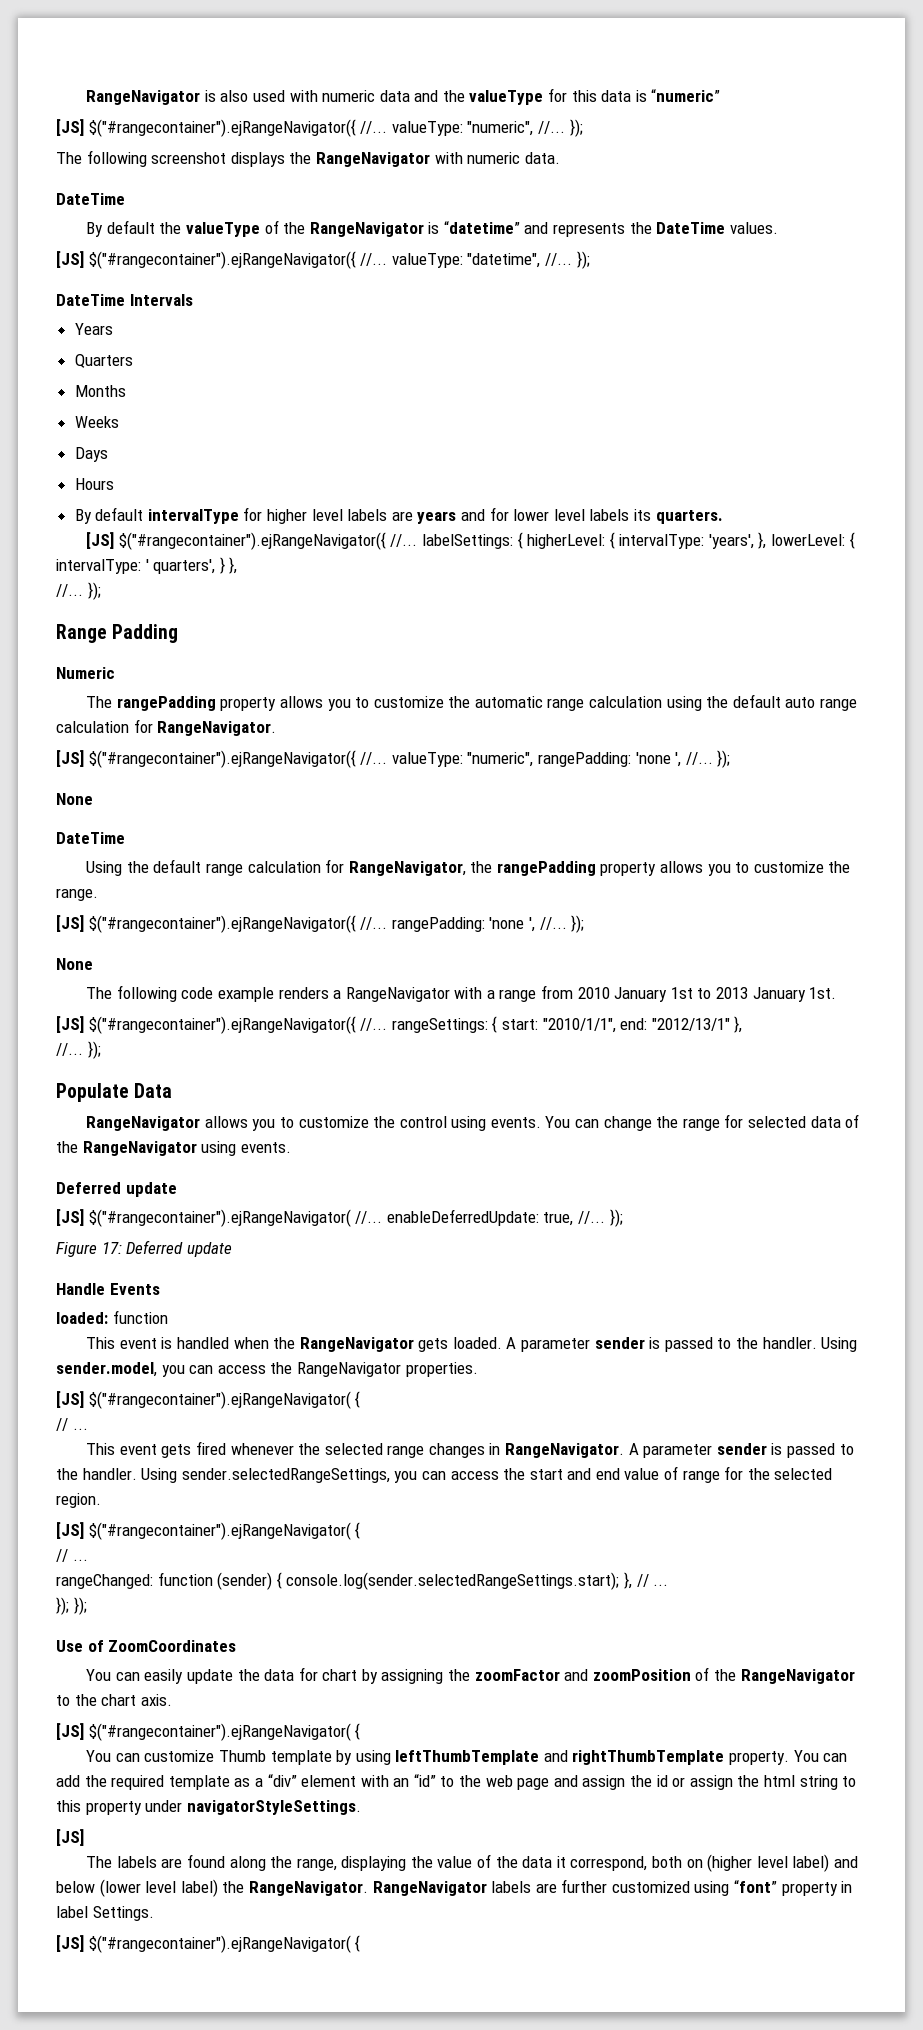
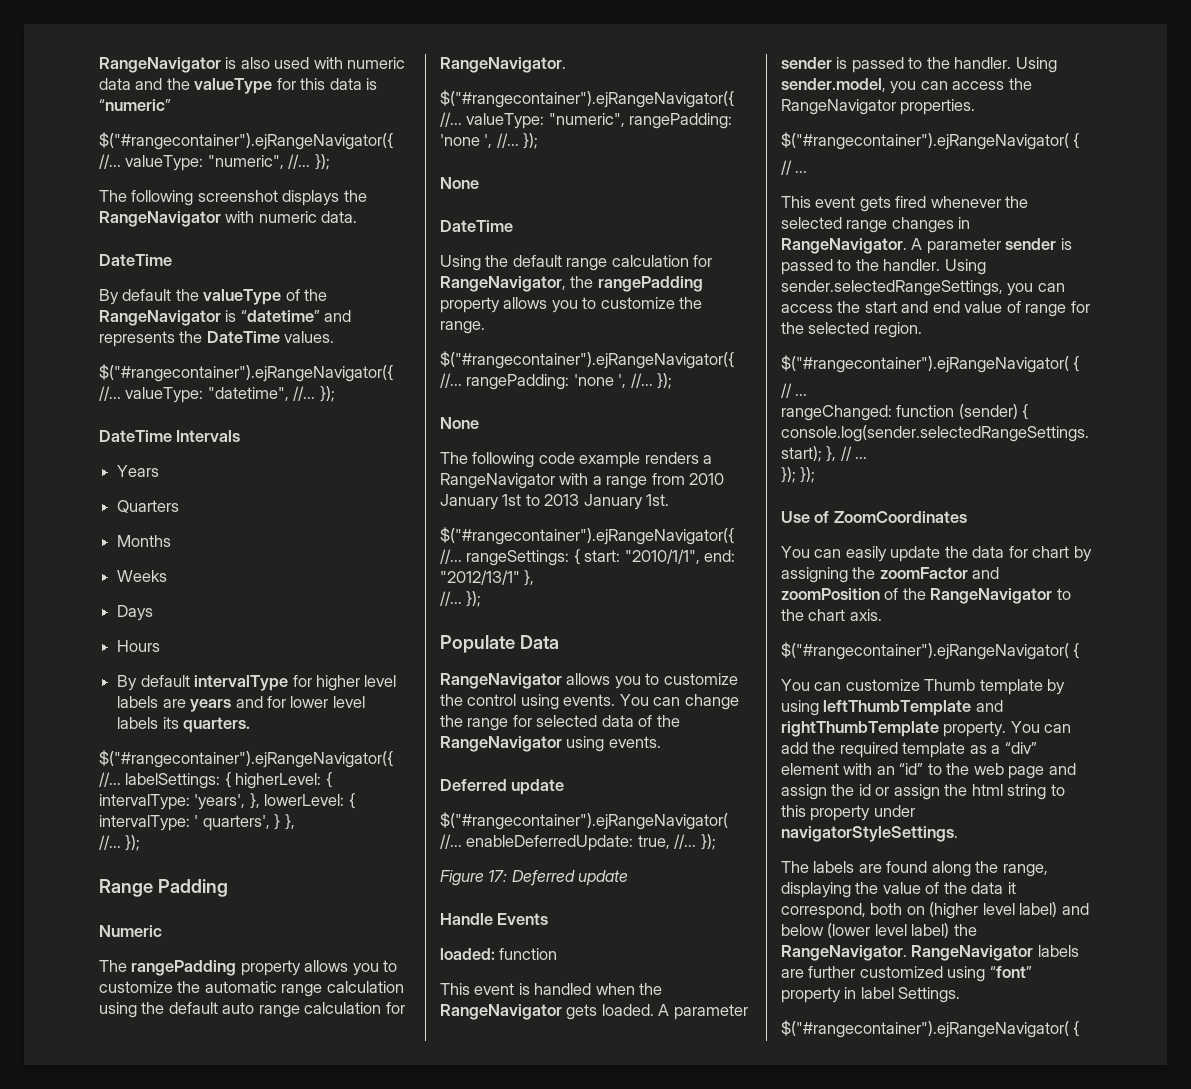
- [JS] $("#rangecontainer").ejRangeNavigator({ //... valueType: "numeric", //...
+ $("#rangecontainer").ejRangeNavigator({ //... valueType: "numeric", //...
- [JS] $("#rangecontainer").ejRangeNavigator({ //... valueType: "datetime", //...
+ $("#rangecontainer").ejRangeNavigator({ //... valueType: "datetime", //...
- [JS] $("#rangecontainer").ejRangeNavigator({ //... labelSettings: { higherLevel: { intervalType: 'years', }, lowerLevel: { intervalType: ' quarters', } },
+ $("#rangecontainer").ejRangeNavigator({ //... labelSettings: { higherLevel: { intervalType: 'years', }, lowerLevel: { intervalType: ' quarters', } },
- [JS] $("#rangecontainer").ejRangeNavigator({ //... valueType: "numeric", rangePadding: 'none ', //...
+ $("#rangecontainer").ejRangeNavigator({ //... valueType: "numeric", rangePadding: 'none ', //...
- [JS] $("#rangecontainer").ejRangeNavigator({ //... rangePadding: 'none ', //...
+ $("#rangecontainer").ejRangeNavigator({ //... rangePadding: 'none ', //...
- [JS] $("#rangecontainer").ejRangeNavigator({ //... rangeSettings: { start: "2010/1/1", end: "2012/13/1" },
+ $("#rangecontainer").ejRangeNavigator({ //... rangeSettings: { start: "2010/1/1", end: "2012/13/1" },
- [JS] $("#rangecontainer").ejRangeNavigator( //... enableDeferredUpdate: true, //...
+ $("#rangecontainer").ejRangeNavigator( //... enableDeferredUpdate: true, //...
  Using sender.model, you can access the RangeNavigator properties.
- [JS] $("#rangecontainer").ejRangeNavigator( {
+ $("#rangecontainer").ejRangeNavigator( {
  Using sender.selectedRangeSettings, you can access the start and end value of range for the selected region.
- [JS] $("#rangecontainer").ejRangeNavigator( {
+ $("#rangecontainer").ejRangeNavigator( {
  You can easily update the data for chart by assigning the zoomFactor and zoomPosition of the RangeNavigator to the chart axis.
- [JS] $("#rangecontainer").ejRangeNavigator( {
+ $("#rangecontainer").ejRangeNavigator( {
  You can add the required template as a “div” element with an “id” to the web page and assign the id or assign the html string to this property under navigatorStyleSettings.
- [JS]
  RangeNavigator labels are further customized using “font” property in label Settings.
- [JS] $("#rangecontainer").ejRangeNavigator( {
+ $("#rangecontainer").ejRangeNavigator( {

